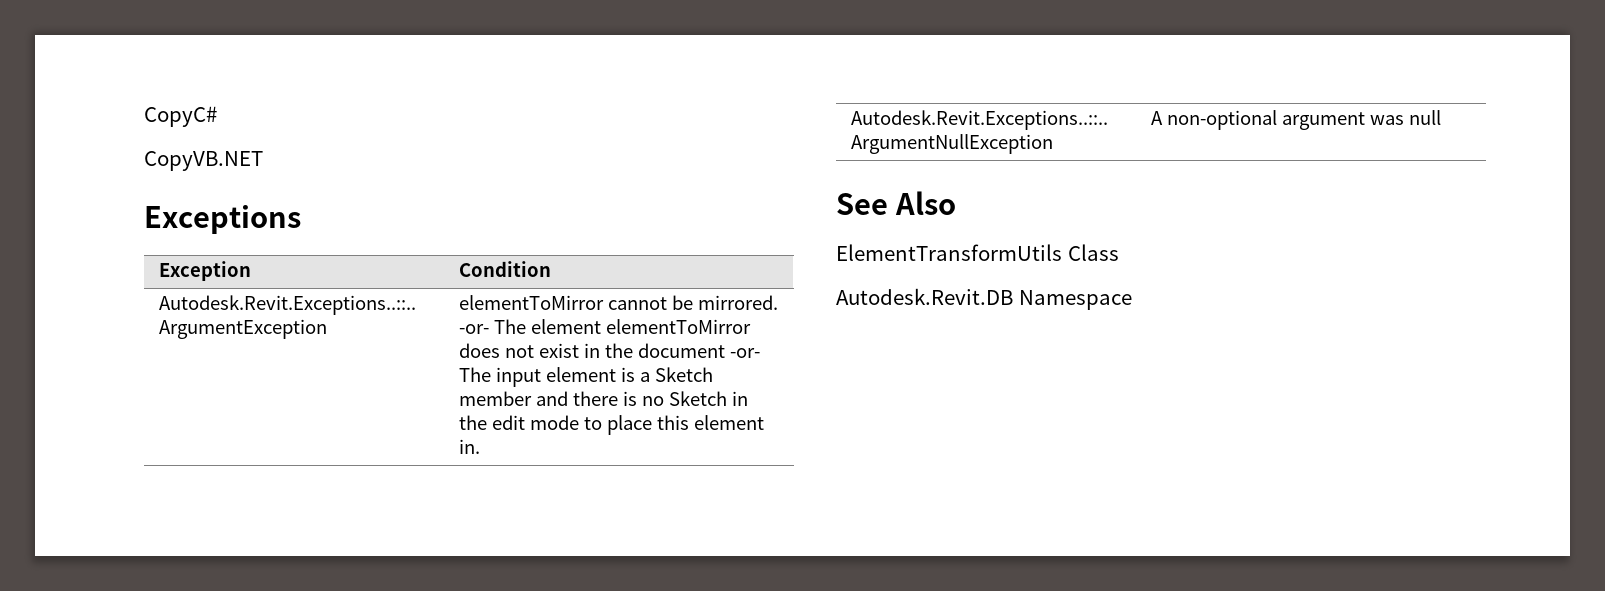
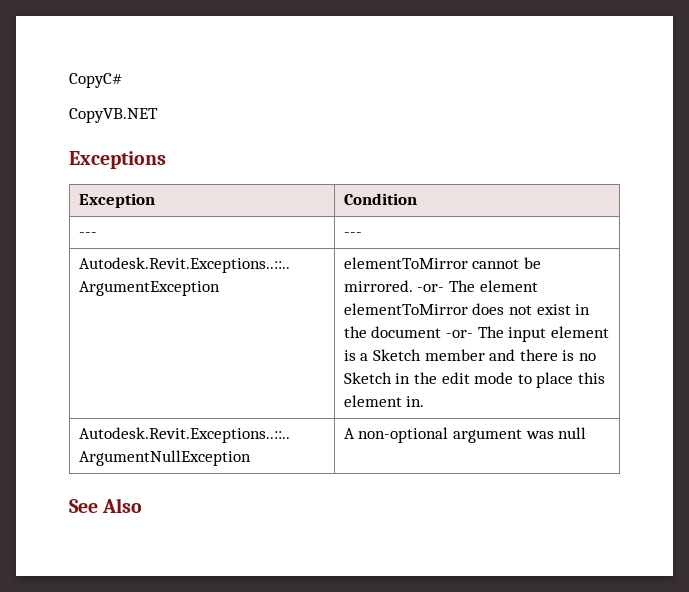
+ --- | ---
- ElementTransformUtils Class
- Autodesk.Revit.DB Namespace

